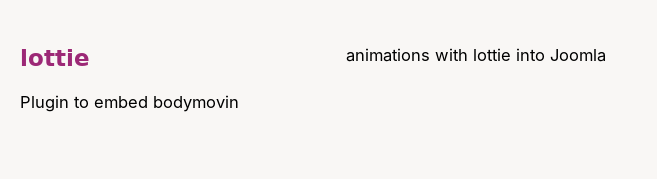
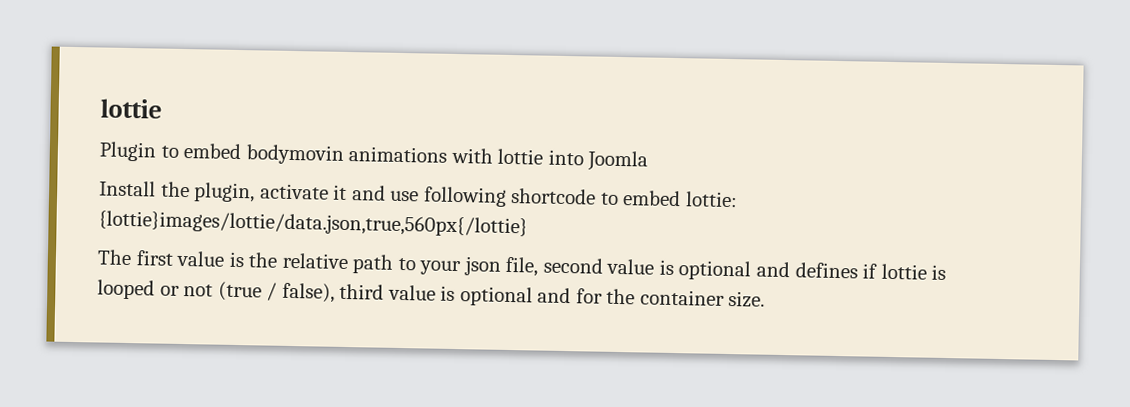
+ Install the plugin, activate it and use following shortcode to embed lottie: {lottie}images/lottie/data.json,true,560px{/lottie}
+ The first value is the relative path to your json file, second value is optional and defines if lottie is looped or not (true / false), third value is optional and for the container size.

